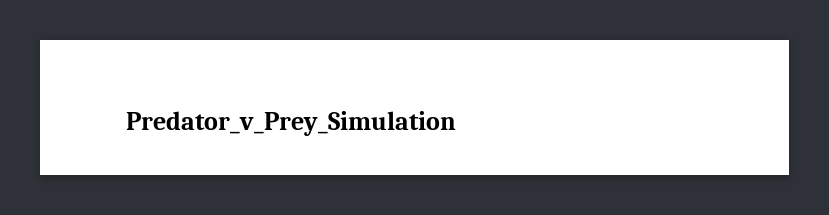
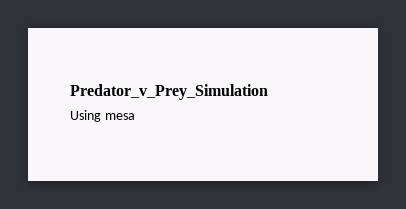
+ Using mesa

